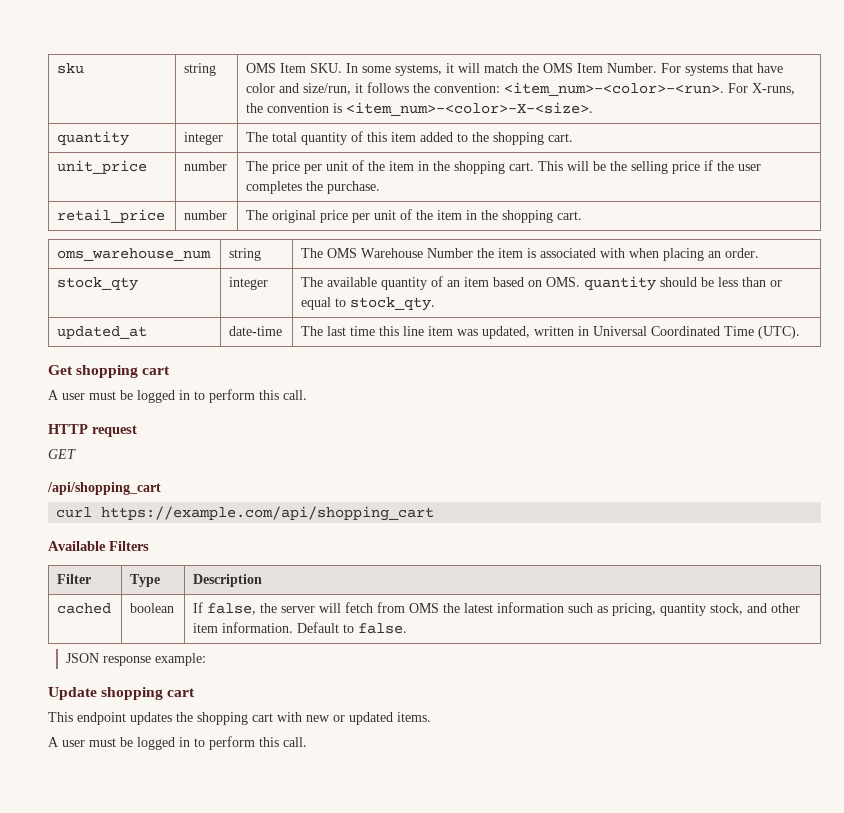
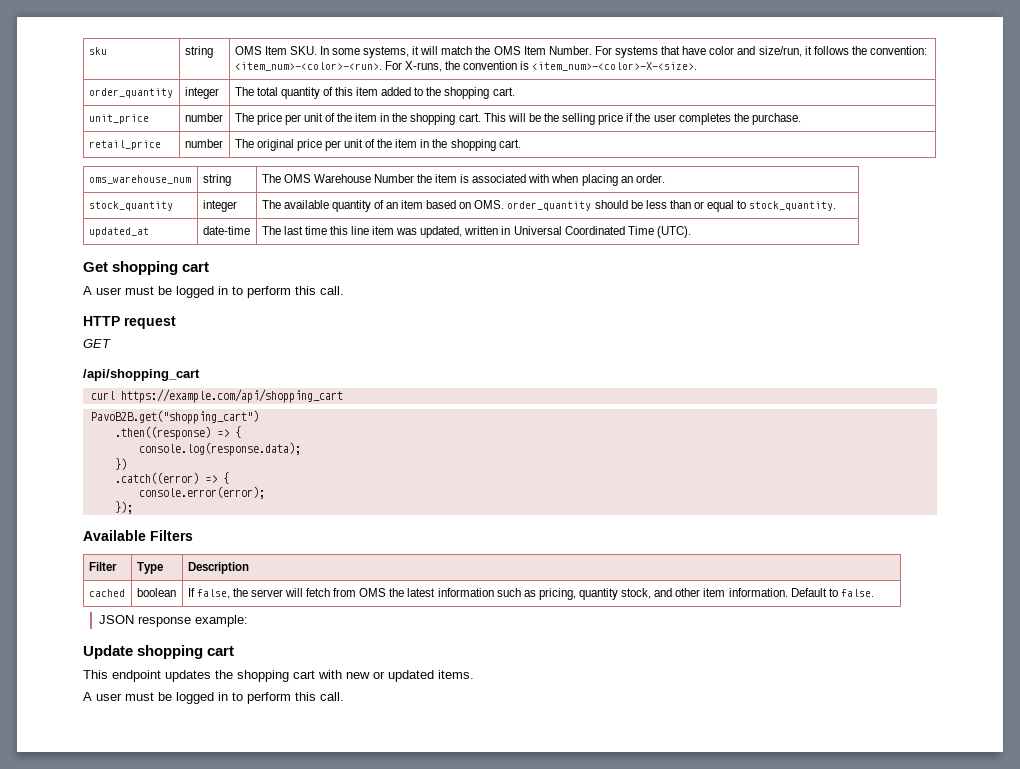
- quantity | integer | The total quantity of this item added to the shopping cart.
+ order_quantity | integer | The total quantity of this item added to the shopping cart.
- stock_qty | integer | The available quantity of an item based on OMS. quantity should be less than or equal to stock_qty.
+ stock_quantity | integer | The available quantity of an item based on OMS. order_quantity should be less than or equal to stock_quantity.
+ PavoB2B.get("shopping_cart")
+ .then((response) => {
+ console.log(response.data);
+ })
+ .catch((error) => {
+ console.error(error);
+ });

